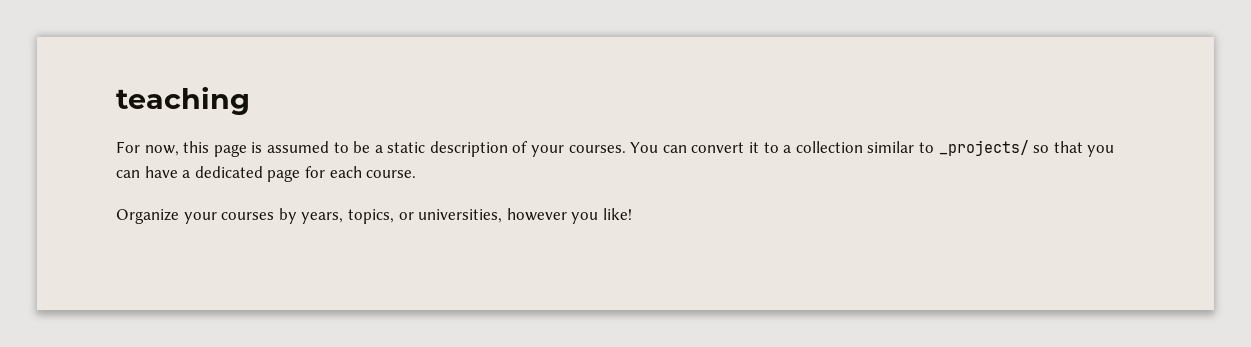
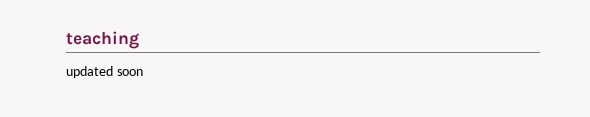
- For now, this page is assumed to be a static description of your courses. You can convert it to a collection similar to _projects/ so that you can have a dedicated page for each course.
- Organize your courses by years, topics, or universities, however you like!
+ updated soon

